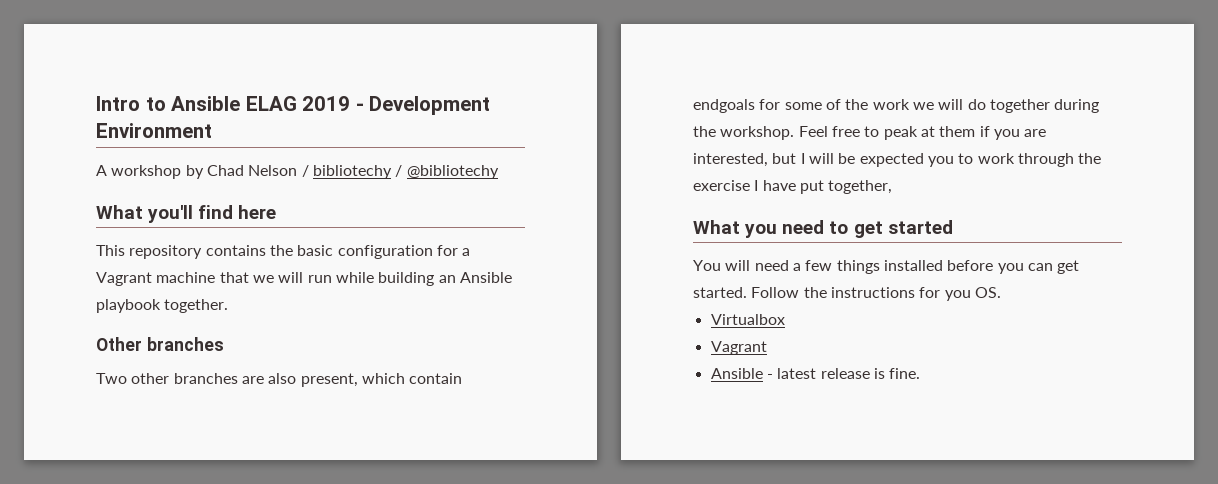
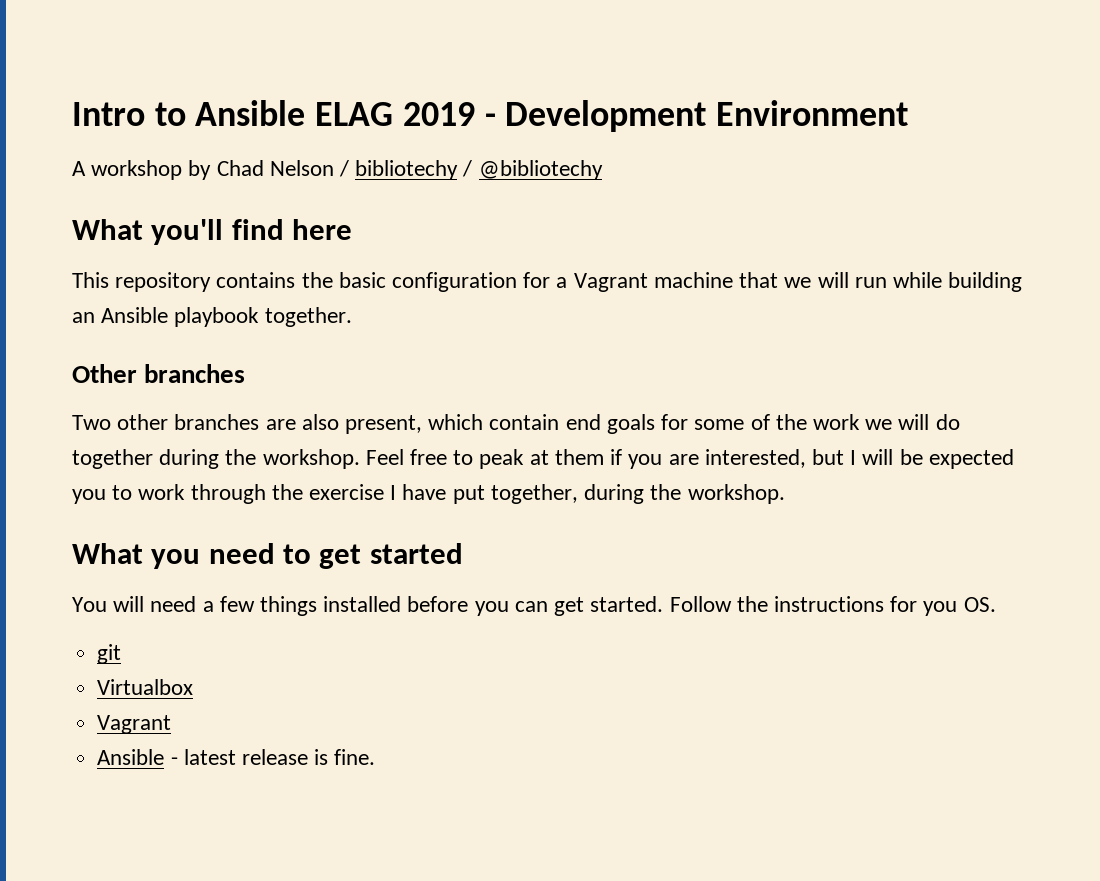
- Two other branches are also present, which contain endgoals for some of the work we will do together during the workshop.
+ Two other branches are also present, which contain end goals for some of the work we will do together during the workshop.
- Feel free to peak at them if you are interested, but I will be expected you to work through the exercise I have put together,
+ Feel free to peak at them if you are interested, but I will be expected you to work through the exercise I have put together, during the workshop.
+ git

